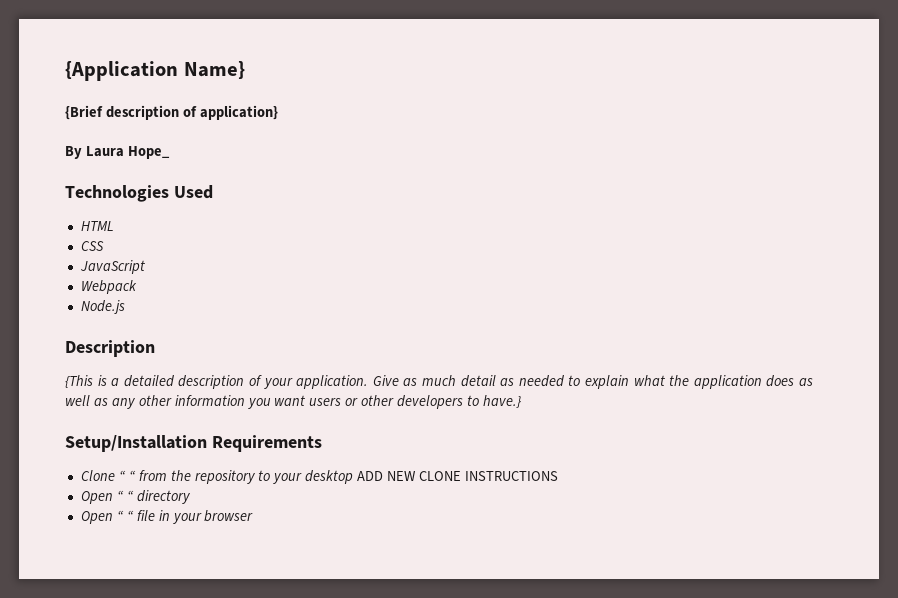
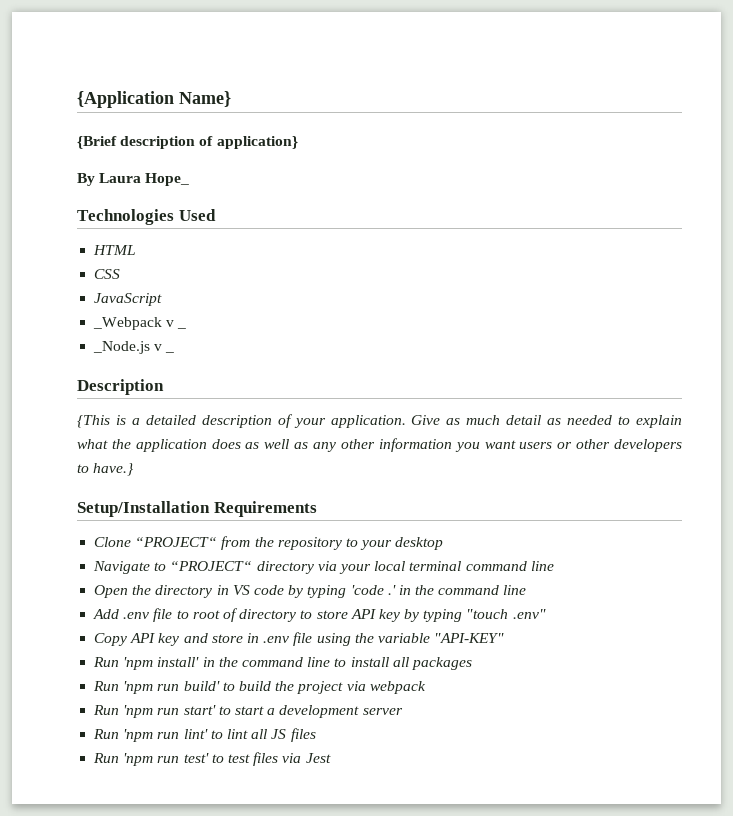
- Webpack
- Node.js
+ _Webpack v _
+ _Node.js v _
- Clone “ “ from the repository to your desktop ADD NEW CLONE INSTRUCTIONS
- Open “ “ directory
- Open “ “ file in your browser
+ Clone “PROJECT“ from the repository to your desktop
+ Navigate to “PROJECT“ directory via your local terminal command line
+ Open the directory in VS code by typing 'code .' in the command line
+ Add .env file to root of directory to store API key by typing "touch .env"
+ Copy API key and store in .env file using the variable "API-KEY"
+ Run 'npm install' in the command line to install all packages
+ Run 'npm run build' to build the project via webpack
+ Run 'npm run start' to start a development server
+ Run 'npm run lint' to lint all JS files
+ Run 'npm run test' to test files via Jest

